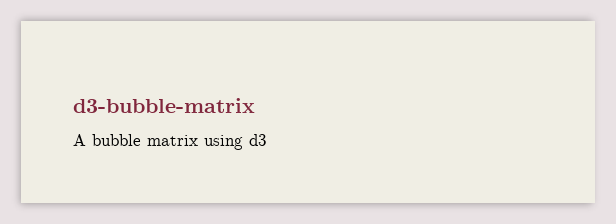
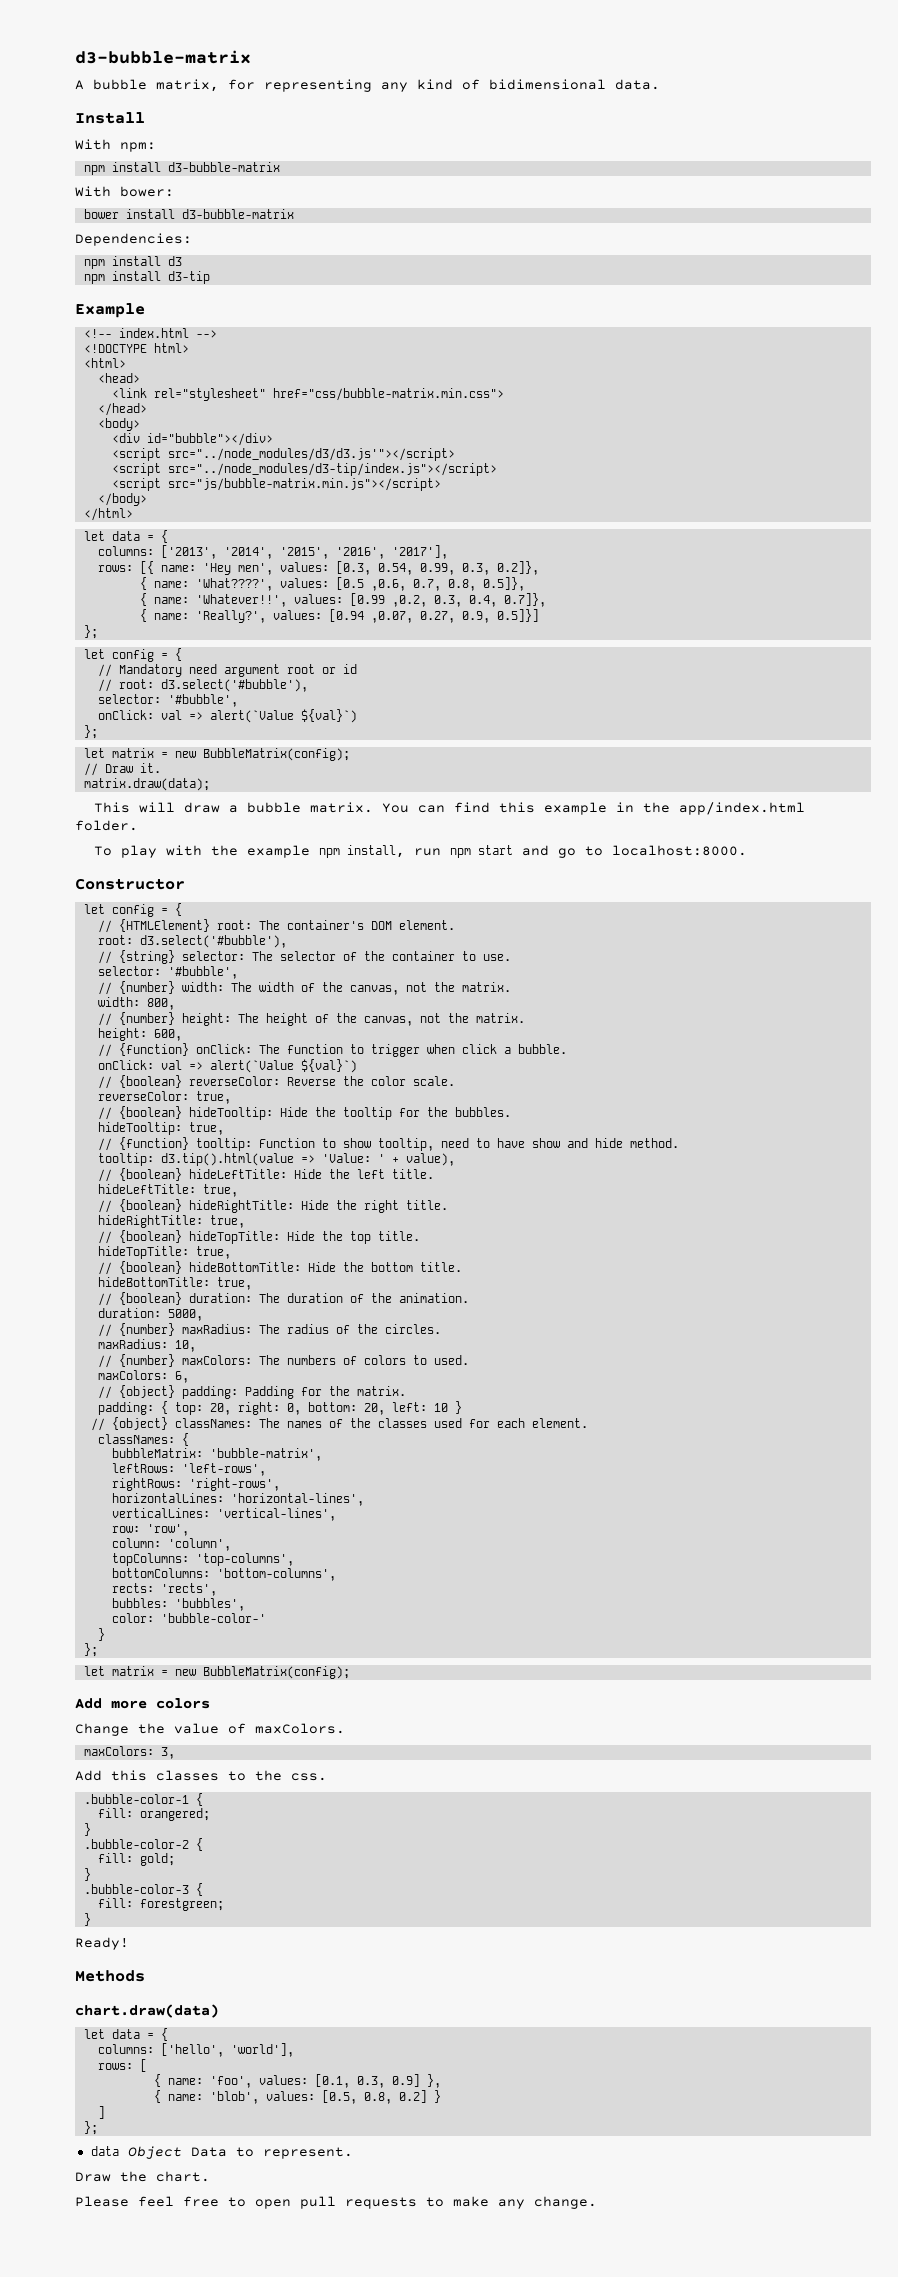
- A bubble matrix using d3
+ A bubble matrix, for representing any kind of bidimensional data.
+ Install
+ With npm:
+ npm install d3-bubble-matrix
+ With bower:
+ bower install d3-bubble-matrix
+ Dependencies:
+ npm install d3
+ npm install d3-tip
+ Example
+ <!-- index.html -->
+ <!DOCTYPE html>
+ <html>
+ <head>
+ <link rel="stylesheet" href="css/bubble-matrix.min.css">
+ </head>
+ <body>
+ <div id="bubble"></div>
+ <script src="../node_modules/d3/d3.js'"></script>
+ <script src="../node_modules/d3-tip/index.js"></script>
+ <script src="js/bubble-matrix.min.js"></script>
+ </body>
+ </html>
+ let data = {
+ columns: ['2013', '2014', '2015', '2016', '2017'],
+ rows: [{ name: 'Hey men', values: [0.3, 0.54, 0.99, 0.3, 0.2]},
+ { name: 'What????', values: [0.5 ,0.6, 0.7, 0.8, 0.5]},
+ { name: 'Whatever!!', values: [0.99 ,0.2, 0.3, 0.4, 0.7]},
+ { name: 'Really?', values: [0.94 ,0.07, 0.27, 0.9, 0.5]}]
+ };
+ let config = {
+ // Mandatory need argument root or id
+ // root: d3.select('#bubble'),
+ selector: '#bubble',
+ onClick: val => alert(`Value ${val}`)
+ };
+ let matrix = new BubbleMatrix(config);
+ // Draw it.
+ matrix.draw(data);
+ This will draw a bubble matrix. You can find this example in the app/index.html folder.
+ To play with the example npm install, run npm start and go to localhost:8000.
+ Constructor
+ let config = {
+ // {HTMLElement} root: The container's DOM element.
+ root: d3.select('#bubble'),
+ // {string} selector: The selector of the container to use.
+ selector: '#bubble',
+ // {number} width: The width of the canvas, not the matrix.
+ width: 800,
+ // {number} height: The height of the canvas, not the matrix.
+ height: 600,
+ // {function} onClick: The function to trigger when click a bubble.
+ onClick: val => alert(`Value ${val}`)
+ // {boolean} reverseColor: Reverse the color scale.
+ reverseColor: true,
+ // {boolean} hideTooltip: Hide the tooltip for the bubbles.
+ hideTooltip: true,
+ // {function} tooltip: Function to show tooltip, need to have show and hide method.
+ tooltip: d3.tip().html(value => 'Value: ' + value),
+ // {boolean} hideLeftTitle: Hide the left title.
+ hideLeftTitle: true,
+ // {boolean} hideRightTitle: Hide the right title.
+ hideRightTitle: true,
+ // {boolean} hideTopTitle: Hide the top title.
+ hideTopTitle: true,
+ // {boolean} hideBottomTitle: Hide the bottom title.
+ hideBottomTitle: true,
+ // {boolean} duration: The duration of the animation.
+ duration: 5000,
+ // {number} maxRadius: The radius of the circles.
+ maxRadius: 10,
+ // {number} maxColors: The numbers of colors to used.
+ maxColors: 6,
+ // {object} padding: Padding for the matrix.
+ padding: { top: 20, right: 0, bottom: 20, left: 10 }
+ // {object} classNames: The names of the classes used for each element.
+ classNames: {
+ bubbleMatrix: 'bubble-matrix',
+ leftRows: 'left-rows',
+ rightRows: 'right-rows',
+ horizontalLines: 'horizontal-lines',
+ verticalLines: 'vertical-lines',
+ row: 'row',
+ column: 'column',
+ topColumns: 'top-columns',
+ bottomColumns: 'bottom-columns',
+ rects: 'rects',
+ bubbles: 'bubbles',
+ color: 'bubble-color-'
+ }
+ };
+ let matrix = new BubbleMatrix(config);
+ Add more colors
+ Change the value of maxColors.
+ maxColors: 3,
+ Add this classes to the css.
+ .bubble-color-1 {
+ fill: orangered;
+ }
+ .bubble-color-2 {
+ fill: gold;
+ }
+ .bubble-color-3 {
+ fill: forestgreen;
+ }
+ Ready!
+ Methods
+ chart.draw(data)
+ let data = {
+ columns: ['hello', 'world'],
+ rows: [
+ { name: 'foo', values: [0.1, 0.3, 0.9] },
+ { name: 'blob', values: [0.5, 0.8, 0.2] }
+ ]
+ };
+ data Object Data to represent.
+ Draw the chart.
+ Please feel free to open pull requests to make any change.

